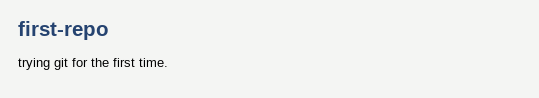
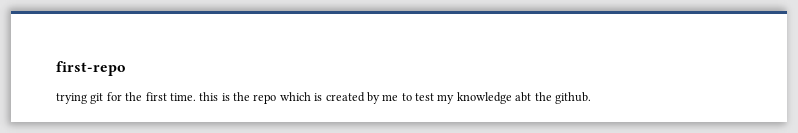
- trying git for the first time.
+ trying git for the first time. this is the repo which is created by me to test my knowledge abt the github.

